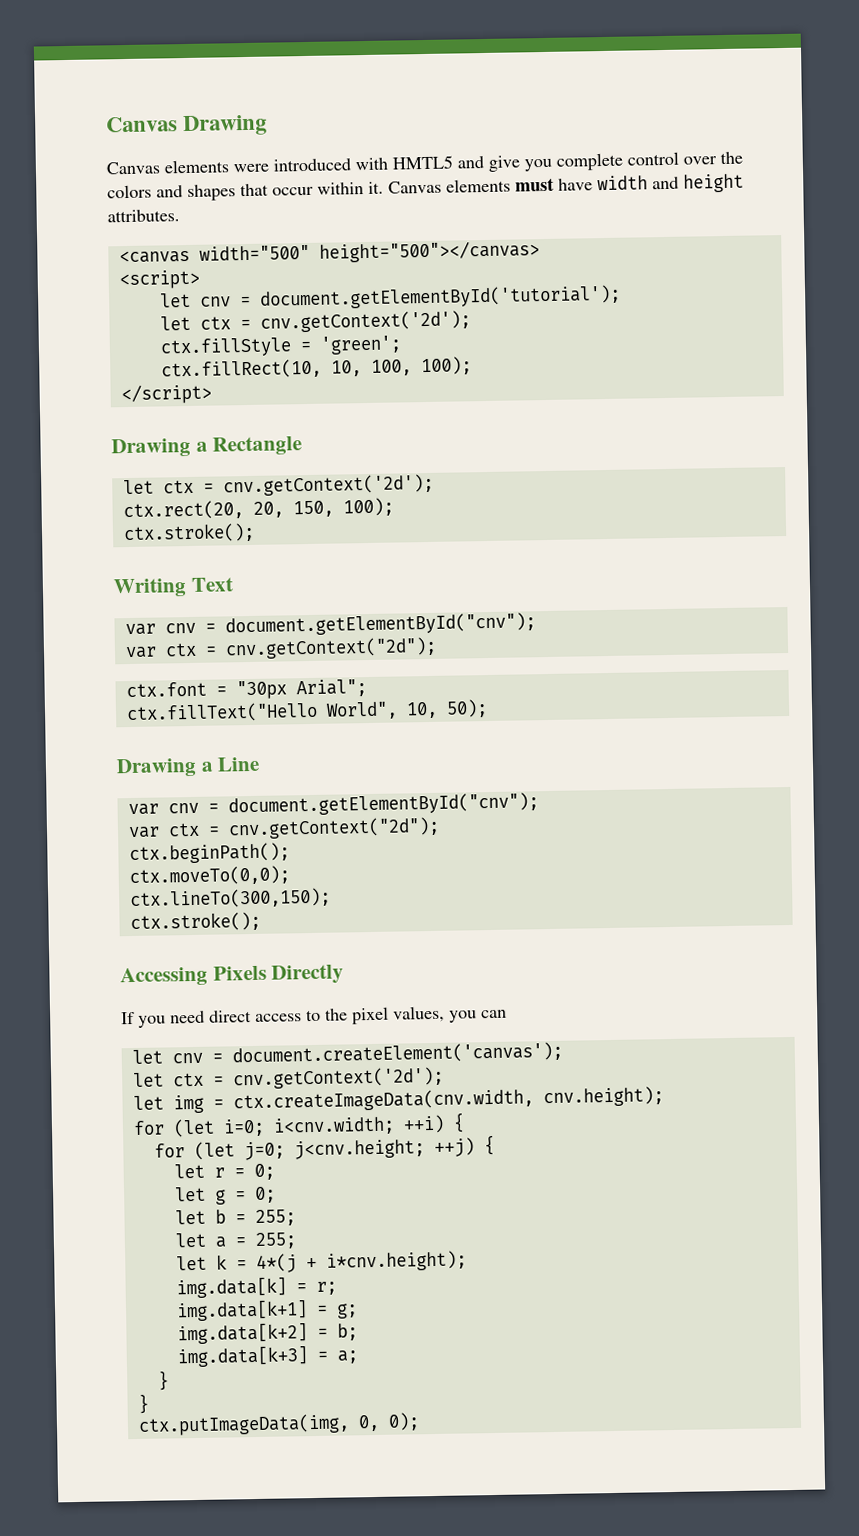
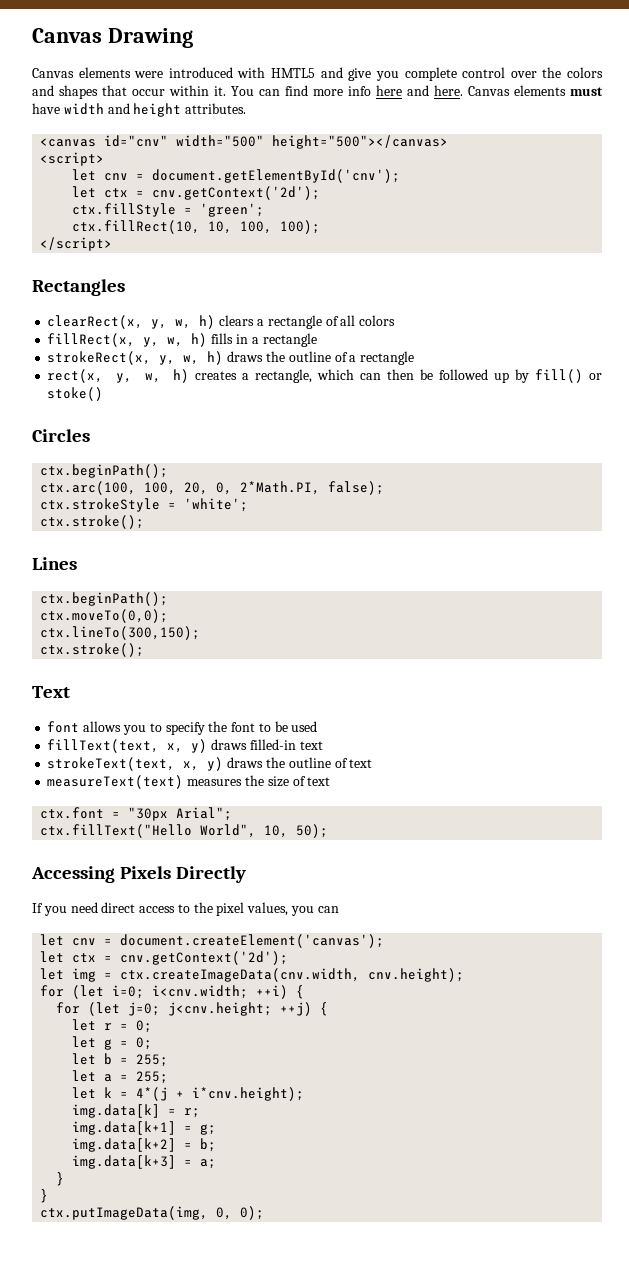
+ You can find more info here and here.
- <canvas width="500" height="500"></canvas>
+ <canvas id="cnv" width="500" height="500"></canvas>
- let cnv = document.getElementById('tutorial');
+ let cnv = document.getElementById('cnv');
- Drawing a Rectangle
- let ctx = cnv.getContext('2d');
- ctx.rect(20, 20, 150, 100);
+ Rectangles
+ clearRect(x, y, w, h) clears a rectangle of all colors
+ fillRect(x, y, w, h) fills in a rectangle
+ strokeRect(x, y, w, h) draws the outline of a rectangle
+ rect(x, y, w, h) creates a rectangle, which can then be followed up by fill() or stoke()
+ Circles
+ ctx.beginPath();
+ ctx.arc(100, 100, 20, 0, 2*Math.PI, false);
+ ctx.strokeStyle = 'white';
  ctx.stroke();
- Writing Text
- var cnv = document.getElementById("cnv");
- var ctx = cnv.getContext("2d");
+ Lines
+ ctx.beginPath();
+ ctx.moveTo(0,0);
+ ctx.lineTo(300,150);
+ ctx.stroke();
+ Text
+ font allows you to specify the font to be used
+ fillText(text, x, y) draws filled-in text
+ strokeText(text, x, y) draws the outline of text
+ measureText(text) measures the size of text
- Drawing a Line
- var cnv = document.getElementById("cnv");
- var ctx = cnv.getContext("2d");
- ctx.beginPath();
- ctx.moveTo(0,0);
- ctx.lineTo(300,150);
- ctx.stroke();

